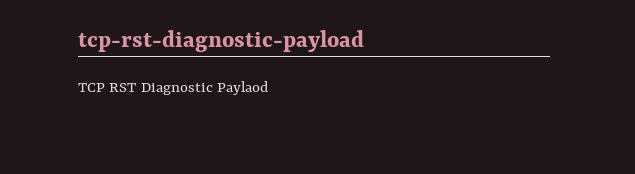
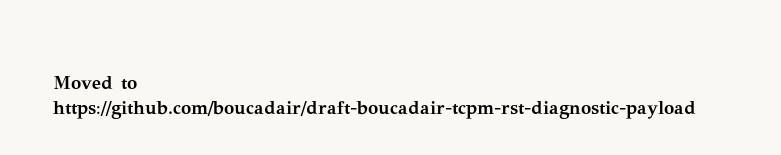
- tcp-rst-diagnostic-payload
- TCP RST Diagnostic Paylaod
+ Moved to https://github.com/boucadair/draft-boucadair-tcpm-rst-diagnostic-payload

